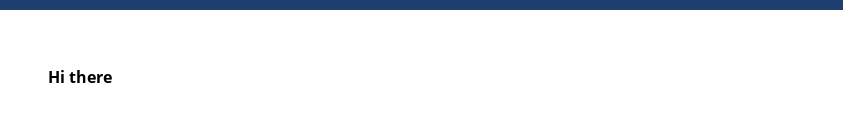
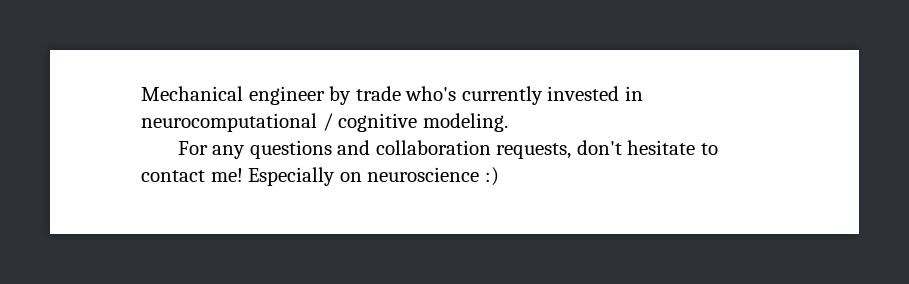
- Hi there
+ Mechanical engineer by trade who's currently invested in neurocomputational / cognitive modeling.
+ For any questions and collaboration requests, don't hesitate to contact me! Especially on neuroscience :)

